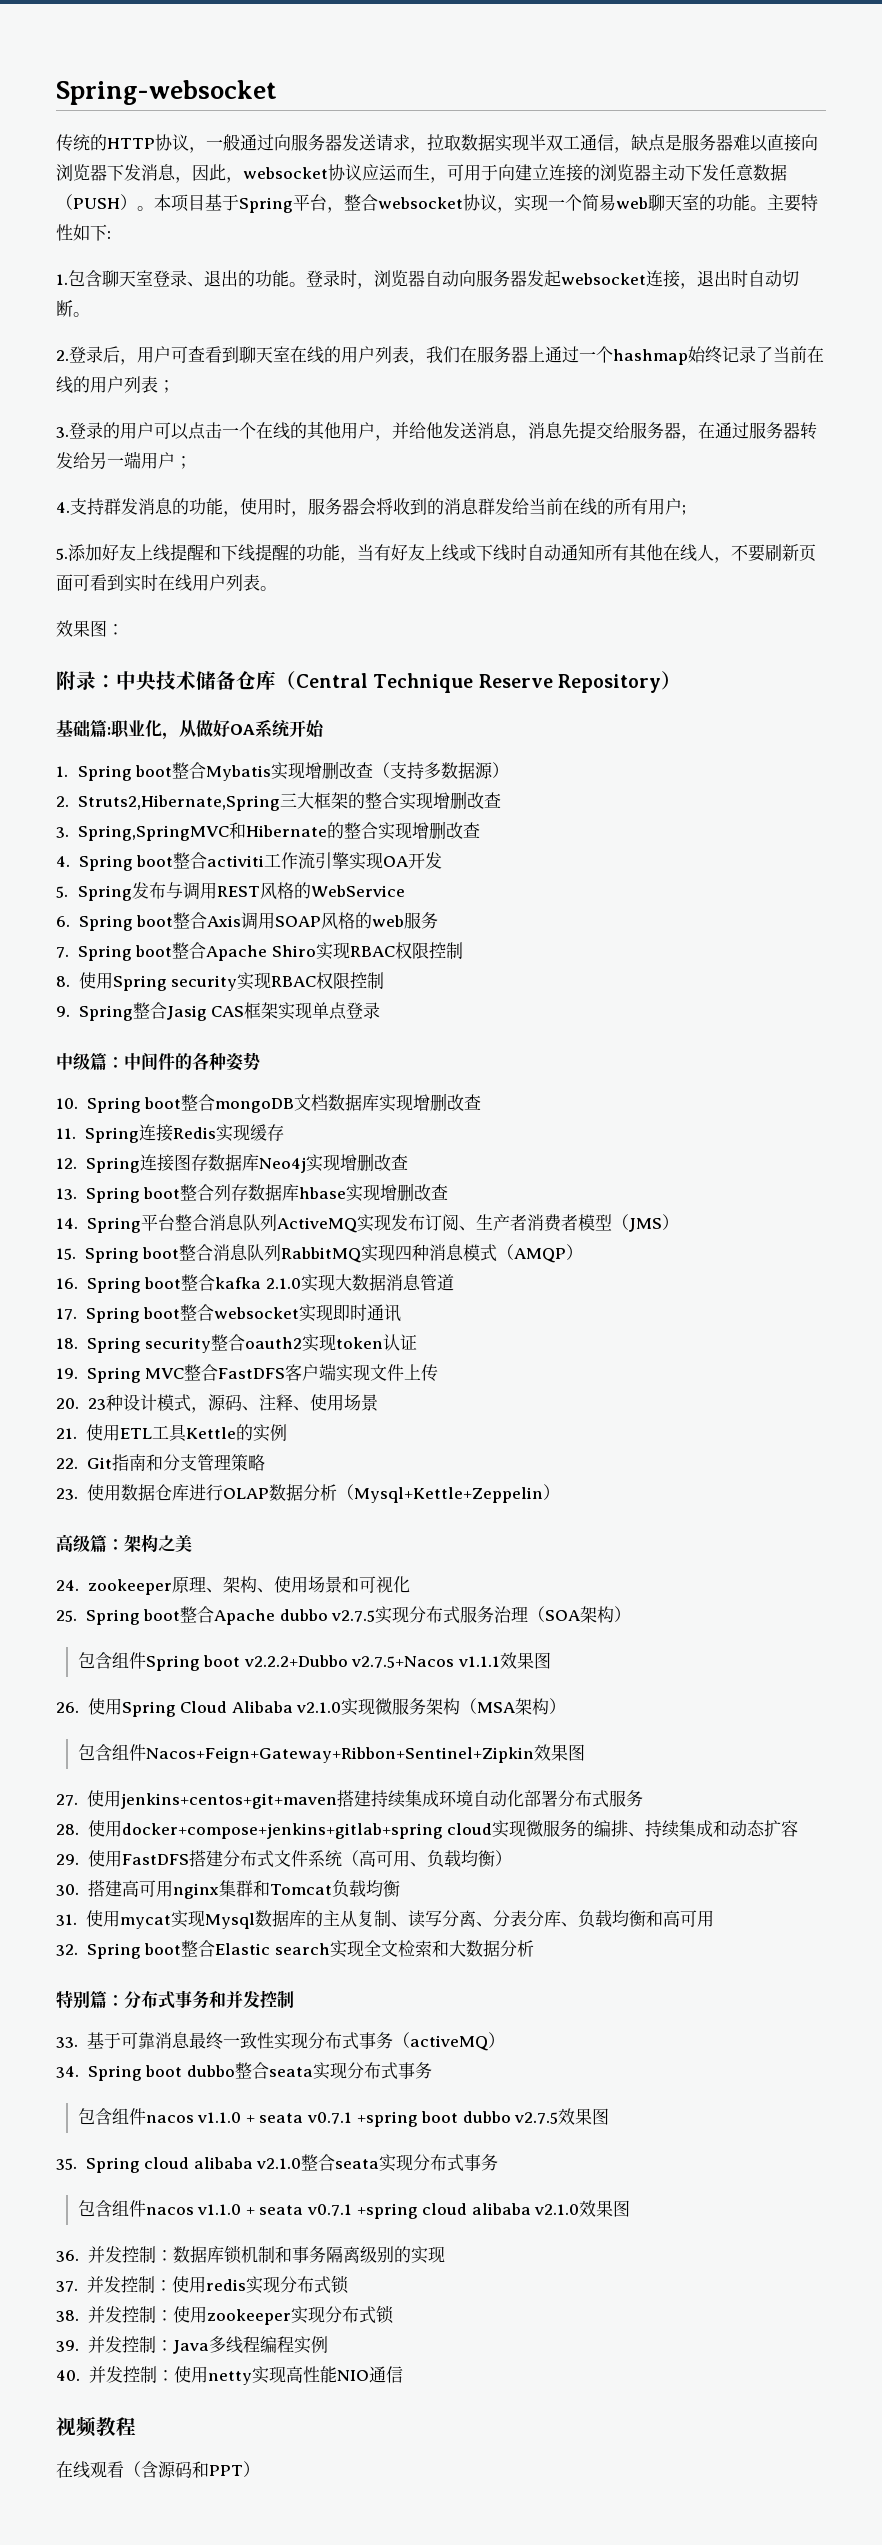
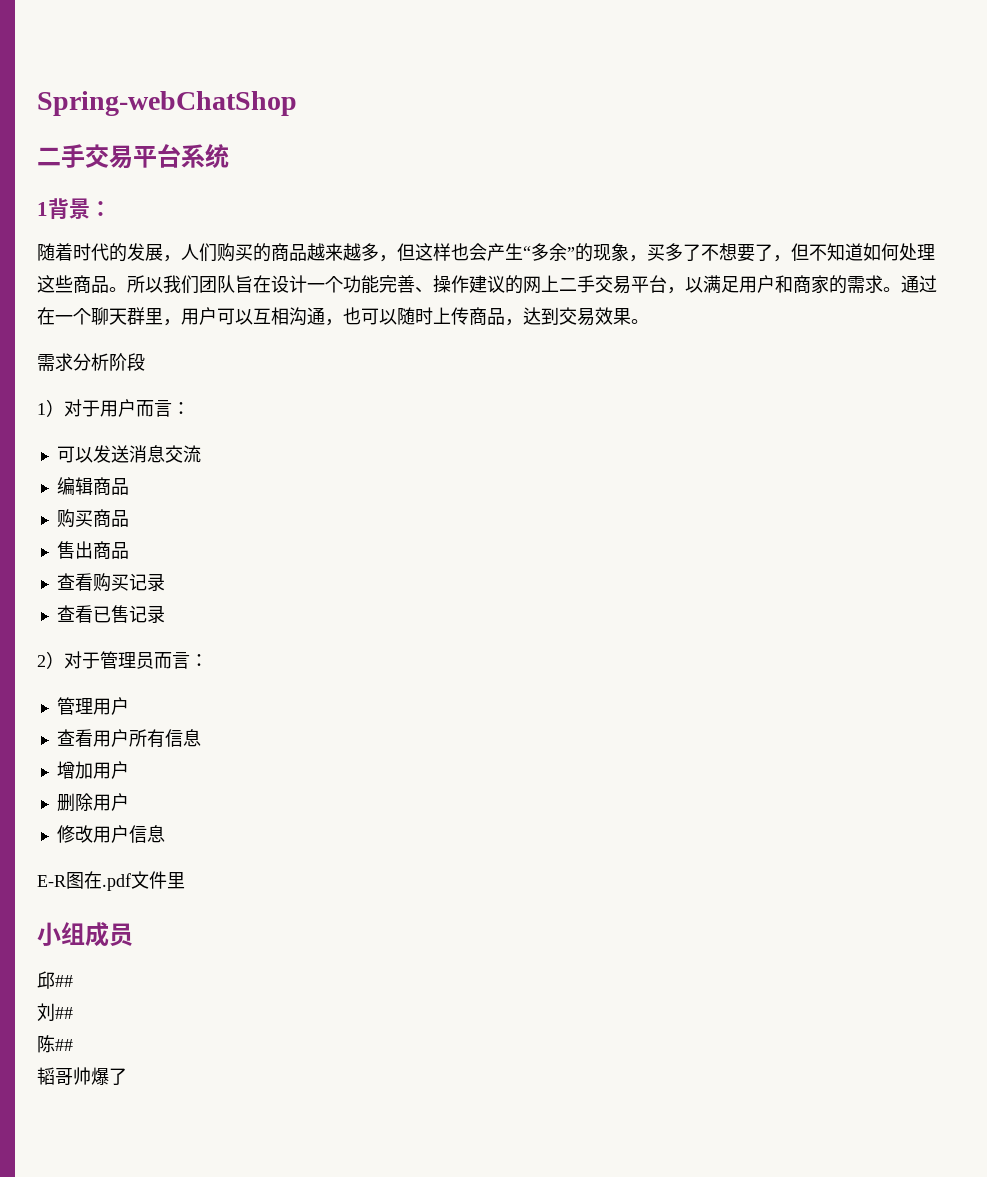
- Spring-websocket
- 传统的HTTP协议，一般通过向服务器发送请求，拉取数据实现半双工通信，缺点是服务器难以直接向浏览器下发消息，因此，websocket协议应运而生，可用于向建立连接的浏览器主动下发任意数据（PUSH）。本项目基于Spring平台，整合websocket协议，实现一个简易web聊天室的功能。主要特性如下:
- 1.包含聊天室登录、退出的功能。登录时，浏览器自动向服务器发起websocket连接，退出时自动切断。
- 2.登录后，用户可查看到聊天室在线的用户列表，我们在服务器上通过一个hashmap始终记录了当前在线的用户列表；
- 3.登录的用户可以点击一个在线的其他用户，并给他发送消息，消息先提交给服务器，在通过服务器转发给另一端用户；
- 4.支持群发消息的功能，使用时，服务器会将收到的消息群发给当前在线的所有用户;
- 5.添加好友上线提醒和下线提醒的功能，当有好友上线或下线时自动通知所有其他在线人，不要刷新页面可看到实时在线用户列表。
- 效果图：
- 附录：中央技术储备仓库（Central Technique Reserve Repository）
- 基础篇:职业化，从做好OA系统开始
- 1. Spring boot整合Mybatis实现增删改查（支持多数据源）
- 2. Struts2,Hibernate,Spring三大框架的整合实现增删改查
- 3. Spring,SpringMVC和Hibernate的整合实现增删改查
- 4. Spring boot整合activiti工作流引擎实现OA开发
- 5. Spring发布与调用REST风格的WebService
- 6. Spring boot整合Axis调用SOAP风格的web服务
- 7. Spring boot整合Apache Shiro实现RBAC权限控制
- 8.使用Spring security实现RBAC权限控制
- 9. Spring整合Jasig CAS框架实现单点登录
- 中级篇：中间件的各种姿势
- 10. Spring boot整合mongoDB文档数据库实现增删改查
- 11. Spring连接Redis实现缓存
- 12. Spring连接图存数据库Neo4j实现增删改查
- 13. Spring boot整合列存数据库hbase实现增删改查
- 14. Spring平台整合消息队列ActiveMQ实现发布订阅、生产者消费者模型（JMS）
- 15. Spring boot整合消息队列RabbitMQ实现四种消息模式（AMQP）
- 16. Spring boot整合kafka 2.1.0实现大数据消息管道
- 17. Spring boot整合websocket实现即时通讯
- 18. Spring security整合oauth2实现token认证
- 19. Spring MVC整合FastDFS客户端实现文件上传
- 20. 23种设计模式，源码、注释、使用场景
- 21.使用ETL工具Kettle的实例
- 22. Git指南和分支管理策略
- 23.使用数据仓库进行OLAP数据分析（Mysql+Kettle+Zeppelin）
- 高级篇：架构之美
- 24. zookeeper原理、架构、使用场景和可视化
- 25. Spring boot整合Apache dubbo v2.7.5实现分布式服务治理（SOA架构）
- 包含组件Spring boot v2.2.2+Dubbo v2.7.5+Nacos v1.1.1效果图
- 26.使用Spring Cloud Alibaba v2.1.0实现微服务架构（MSA架构）
- 包含组件Nacos+Feign+Gateway+Ribbon+Sentinel+Zipkin效果图
- 27.使用jenkins+centos+git+maven搭建持续集成环境自动化部署分布式服务
- 28.使用docker+compose+jenkins+gitlab+spring cloud实现微服务的编排、持续集成和动态扩容
- 29.使用FastDFS搭建分布式文件系统（高可用、负载均衡）
- 30.搭建高可用nginx集群和Tomcat负载均衡
- 31.使用mycat实现Mysql数据库的主从复制、读写分离、分表分库、负载均衡和高可用
- 32. Spring boot整合Elastic search实现全文检索和大数据分析
- 特别篇：分布式事务和并发控制
- 33.基于可靠消息最终一致性实现分布式事务（activeMQ）
- 34. Spring boot dubbo整合seata实现分布式事务
- 包含组件nacos v1.1.0 + seata v0.7.1 +spring boot dubbo v2.7.5效果图
- 35. Spring cloud alibaba v2.1.0整合seata实现分布式事务
- 包含组件nacos v1.1.0 + seata v0.7.1 +spring cloud alibaba v2.1.0效果图
- 36.并发控制：数据库锁机制和事务隔离级别的实现
- 37.并发控制：使用redis实现分布式锁
- 38.并发控制：使用zookeeper实现分布式锁
- 39.并发控制：Java多线程编程实例
- 40.并发控制：使用netty实现高性能NIO通信
- 视频教程
- 在线观看（含源码和PPT）
+ Spring-webChatShop
+ 二手交易平台系统
+ 1背景：
+ 随着时代的发展，人们购买的商品越来越多，但这样也会产生“多余”的现象，买多了不想要了，但不知道如何处理这些商品。所以我们团队旨在设计一个功能完善、操作建议的网上二手交易平台，以满足用户和商家的需求。通过在一个聊天群里，用户可以互相沟通，也可以随时上传商品，达到交易效果。
+ 需求分析阶段
+ 1）对于用户而言：
+ 可以发送消息交流
+ 编辑商品
+ 购买商品
+ 售出商品
+ 查看购买记录
+ 查看已售记录
+ 2）对于管理员而言：
+ 管理用户
+ 查看用户所有信息
+ 增加用户
+ 删除用户
+ 修改用户信息
+ E-R图在.pdf文件里
+ 小组成员
+ 邱##
+ 刘##
+ 陈##
+ 韬哥帅爆了

